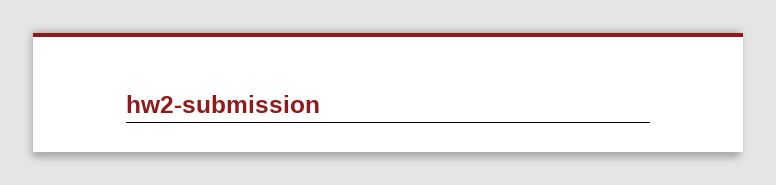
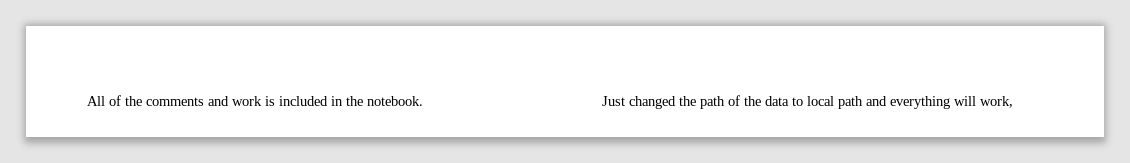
- hw2-submission
+ All of the comments and work is included in the notebook.
+ Just changed the path of the data to local path and everything will work,

